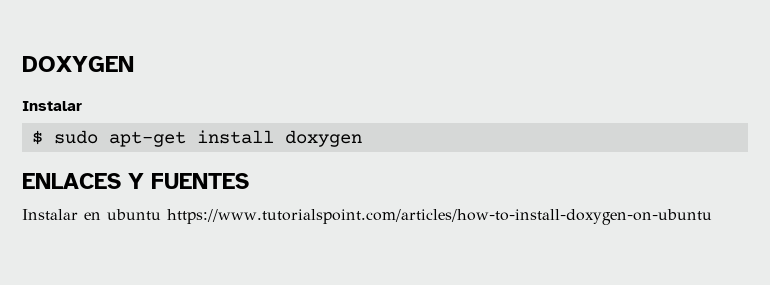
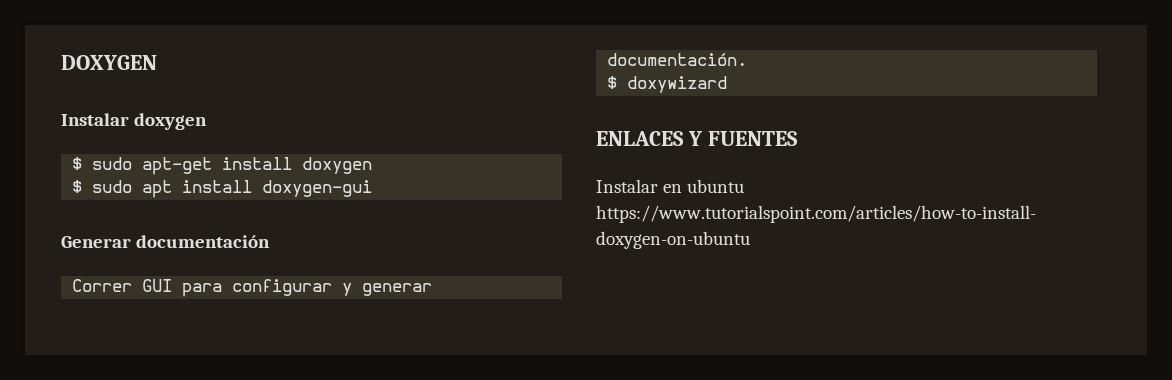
  DOXYGEN
- Instalar
+ Instalar doxygen
+ $ sudo apt install doxygen-gui
+ Generar documentación
+ Correr GUI para configurar y generar documentación.
+ $ doxywizard

